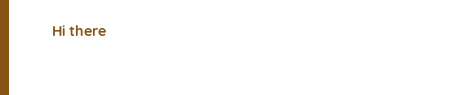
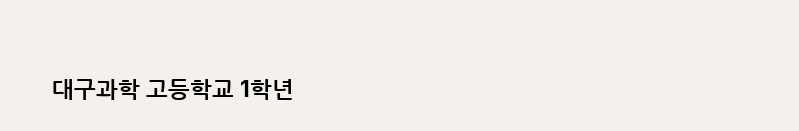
- Hi there
+ 대구과학 고등학교 1학년

